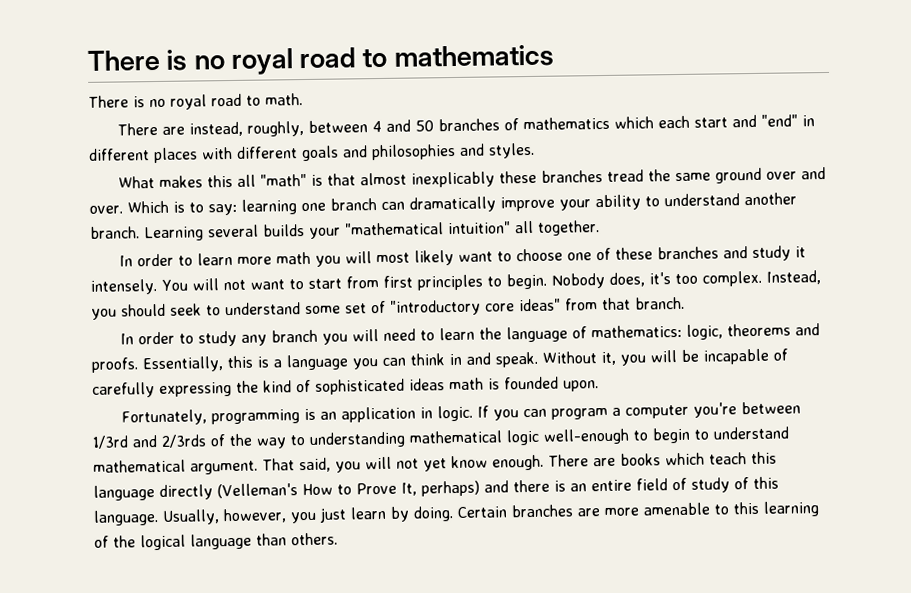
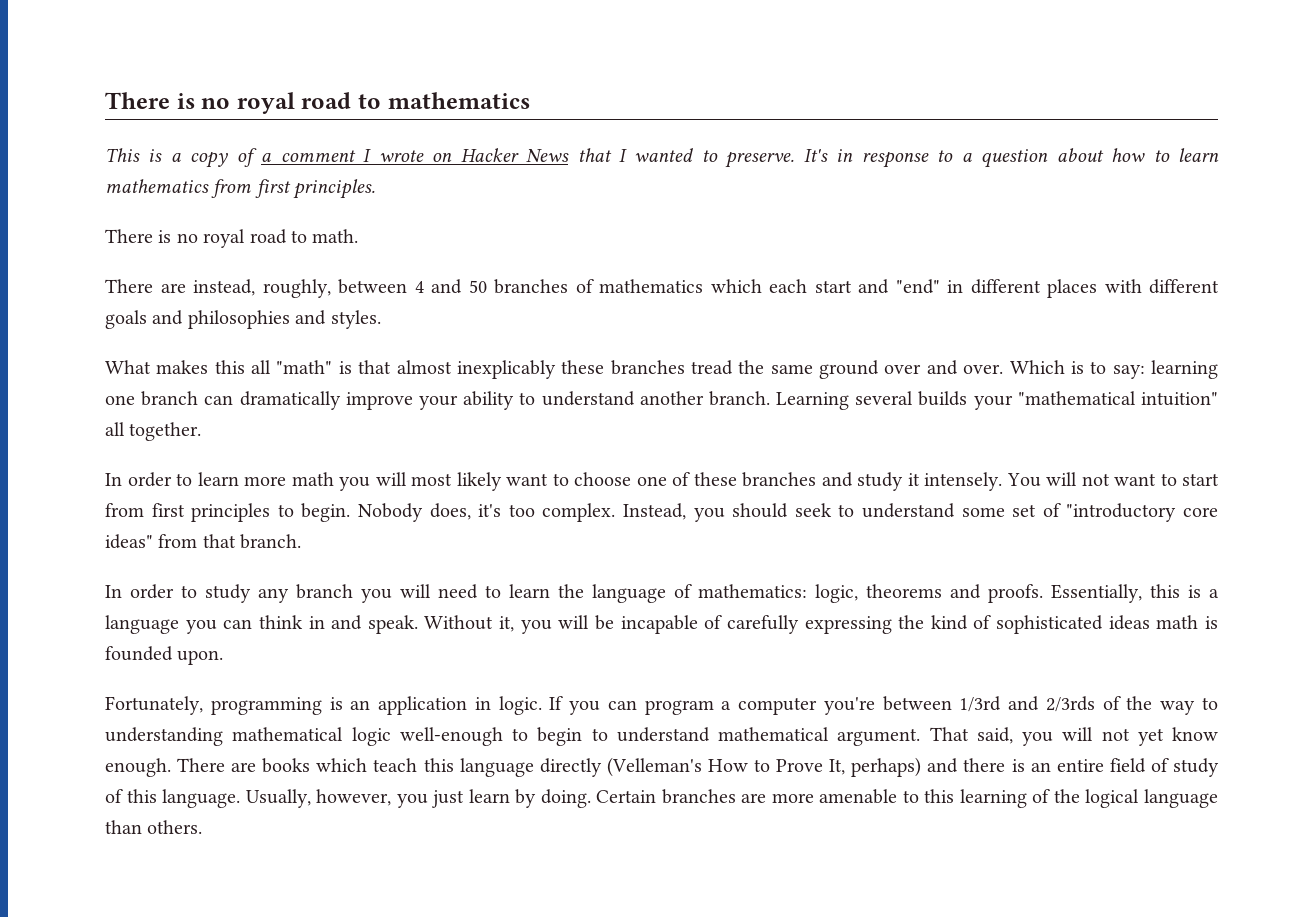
+ This is a copy of a comment I wrote on Hacker News that I wanted to preserve. It's in response to a question about how to learn mathematics from first principles.

